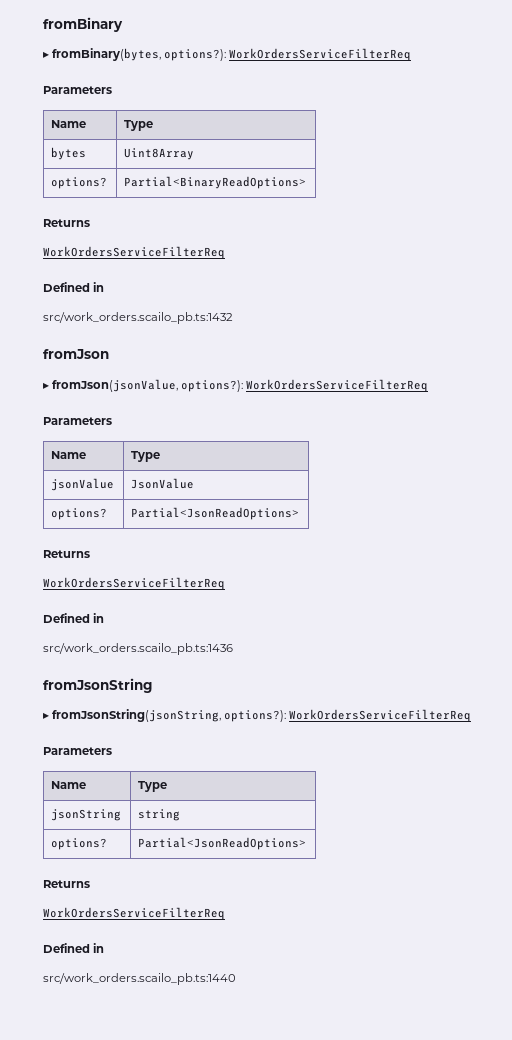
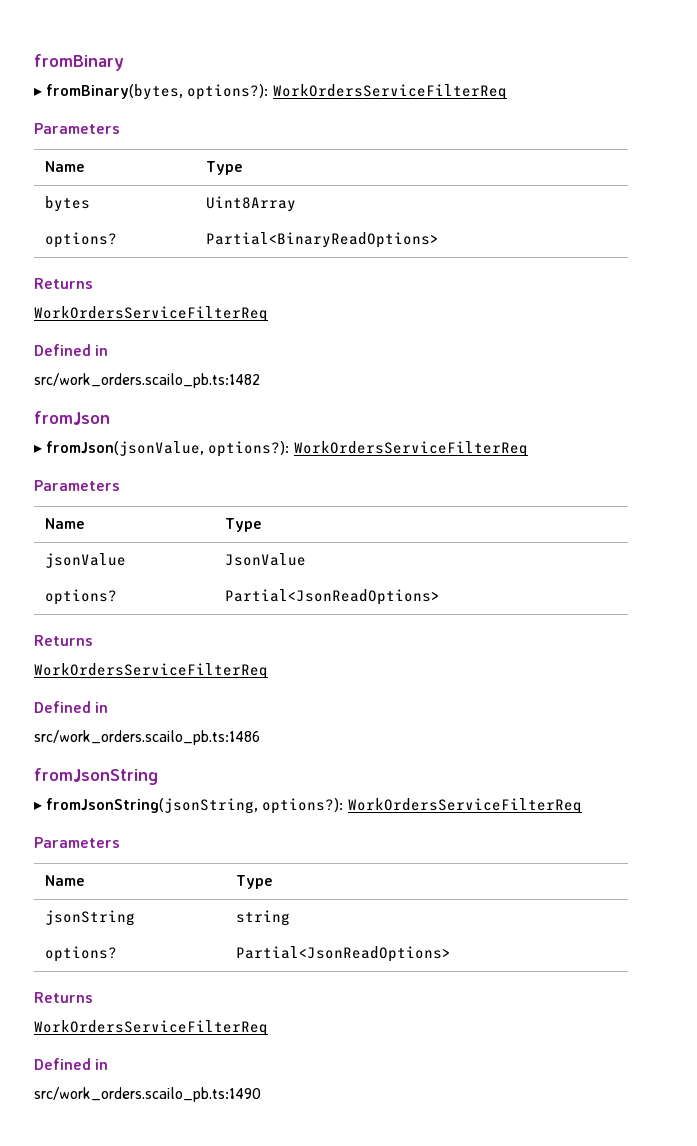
- src/work_orders.scailo_pb.ts:1432
+ src/work_orders.scailo_pb.ts:1482
- src/work_orders.scailo_pb.ts:1436
+ src/work_orders.scailo_pb.ts:1486
- src/work_orders.scailo_pb.ts:1440
+ src/work_orders.scailo_pb.ts:1490

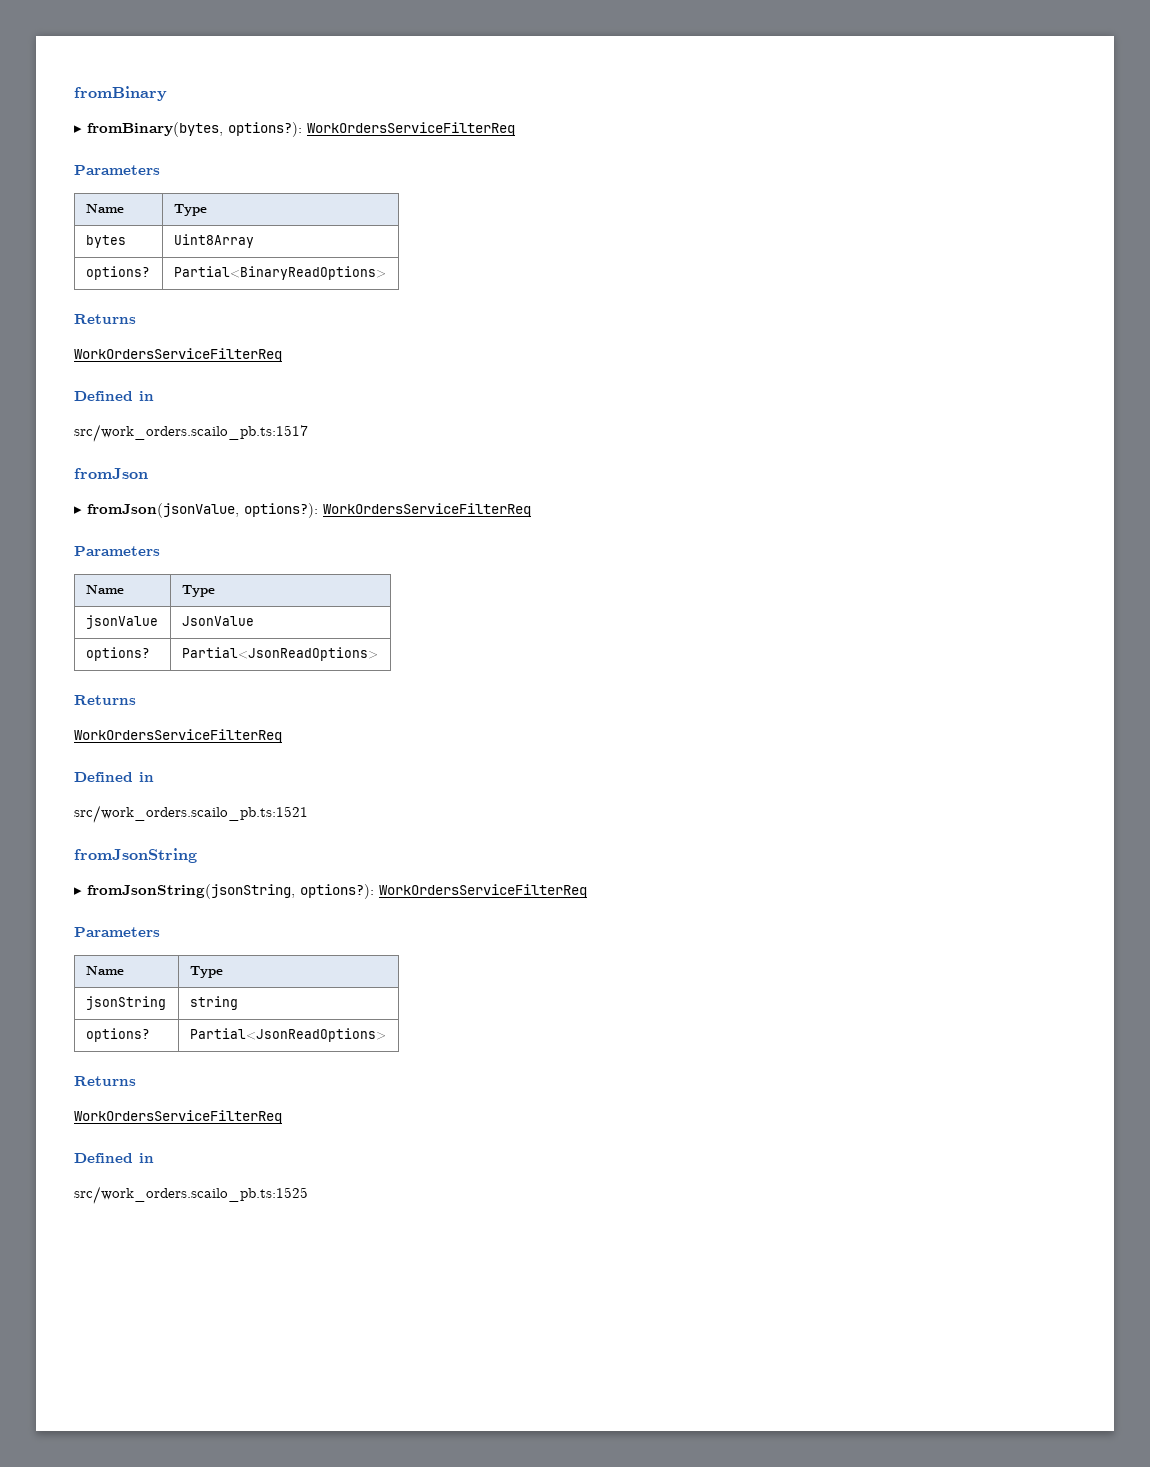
- src/work_orders.scailo_pb.ts:1482
+ src/work_orders.scailo_pb.ts:1517
- src/work_orders.scailo_pb.ts:1486
+ src/work_orders.scailo_pb.ts:1521
- src/work_orders.scailo_pb.ts:1490
+ src/work_orders.scailo_pb.ts:1525

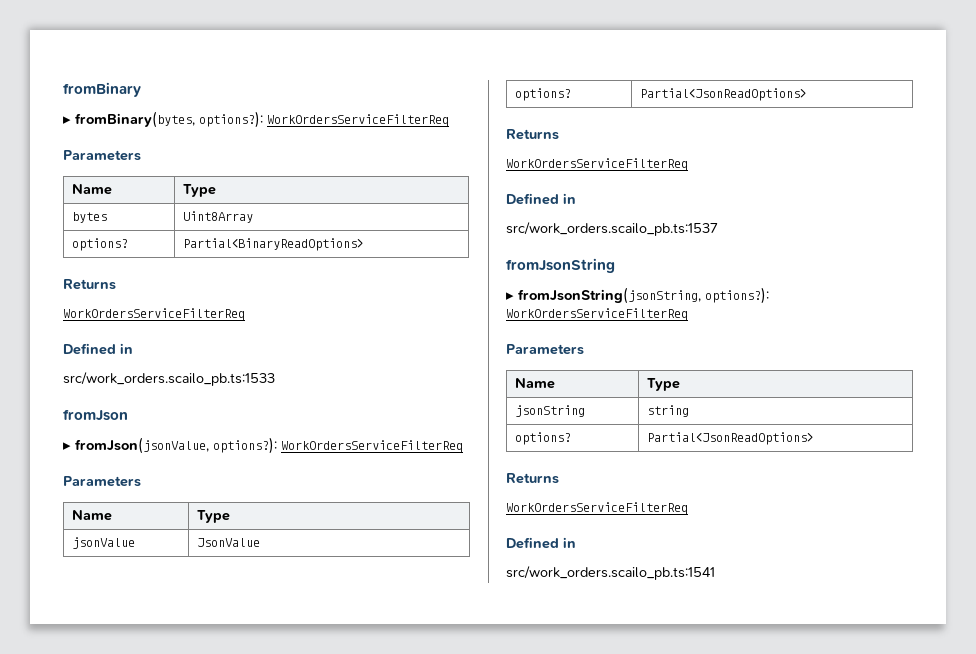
- src/work_orders.scailo_pb.ts:1517
+ src/work_orders.scailo_pb.ts:1533
- src/work_orders.scailo_pb.ts:1521
+ src/work_orders.scailo_pb.ts:1537
- src/work_orders.scailo_pb.ts:1525
+ src/work_orders.scailo_pb.ts:1541

